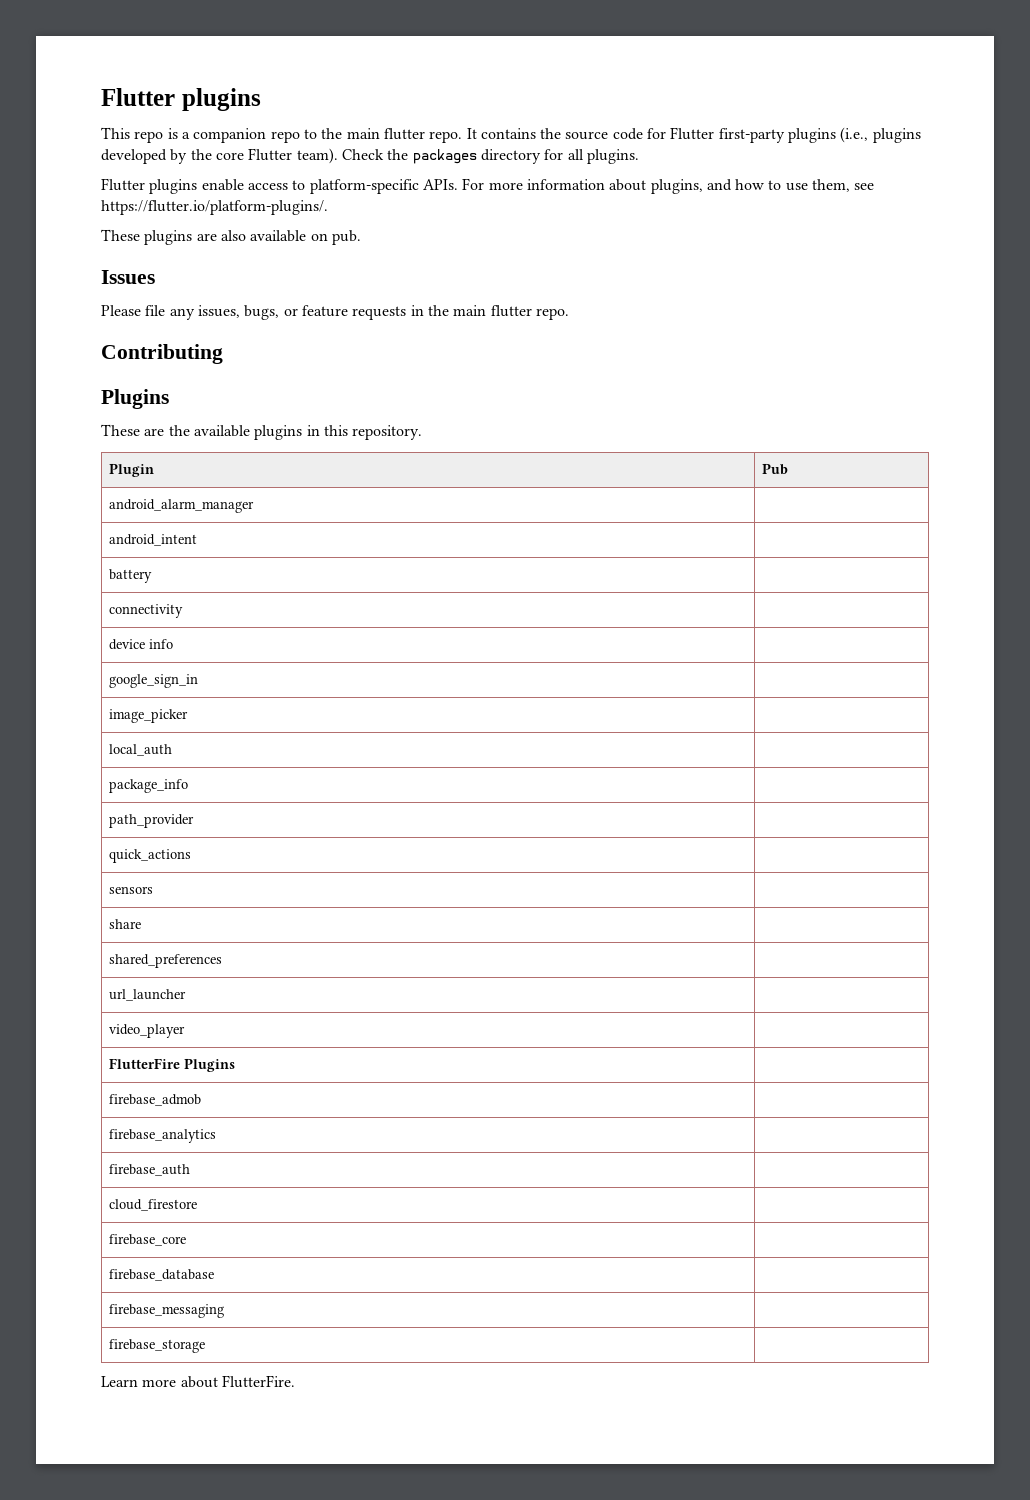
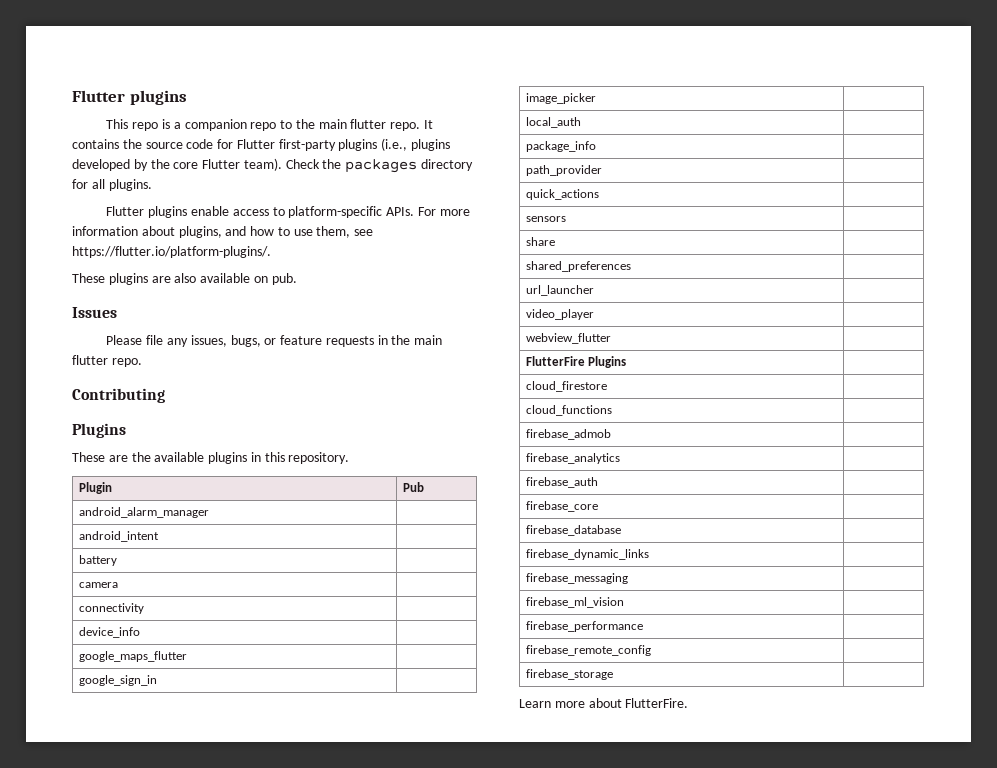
+ camera |
- device info |
+ device_info |
+ google_maps_flutter |
+ webview_flutter |
+ cloud_firestore |
+ cloud_functions |
- cloud_firestore |
+ firebase_dynamic_links |
+ firebase_ml_vision |
+ firebase_performance |
+ firebase_remote_config |

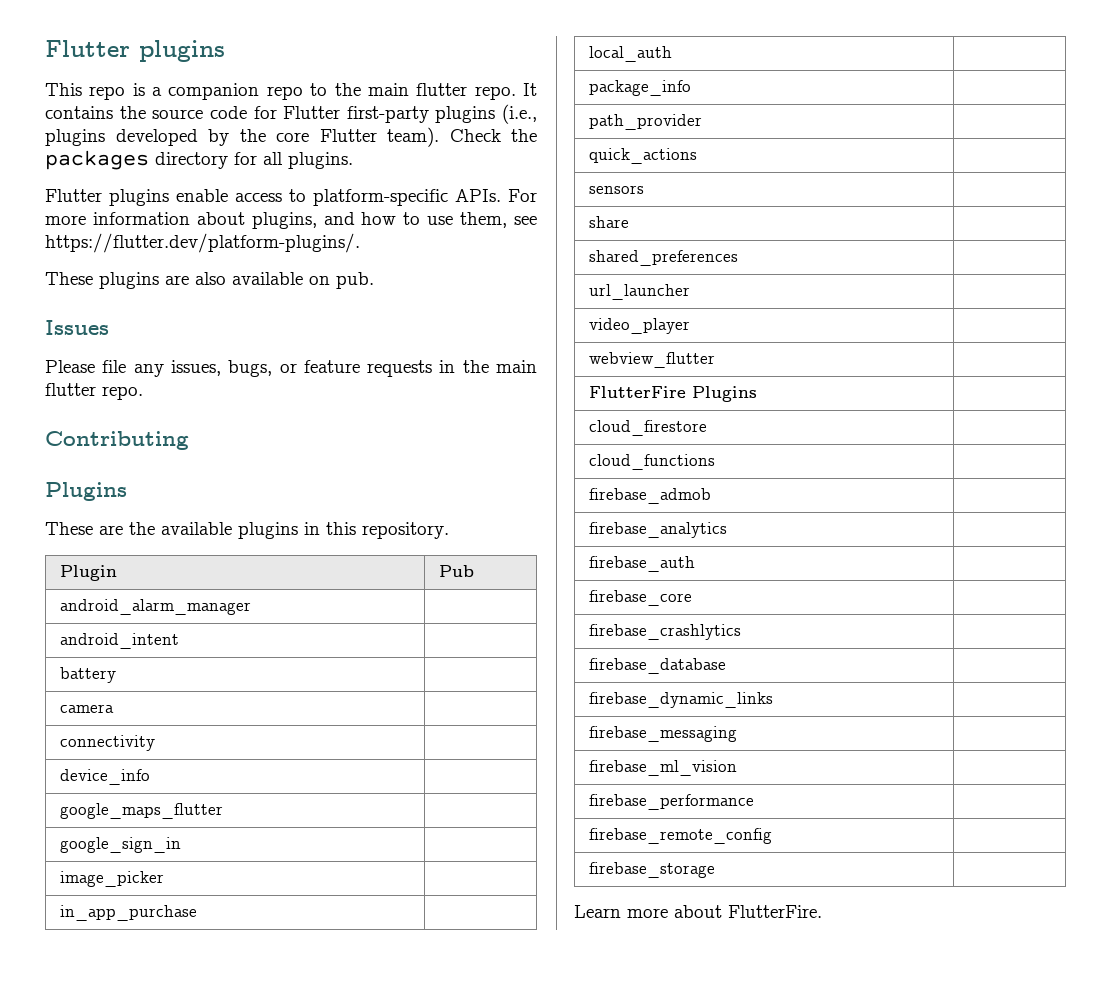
- For more information about plugins, and how to use them, see https://flutter.io/platform-plugins/.
+ For more information about plugins, and how to use them, see https://flutter.dev/platform-plugins/.
+ in_app_purchase |
+ firebase_crashlytics |

